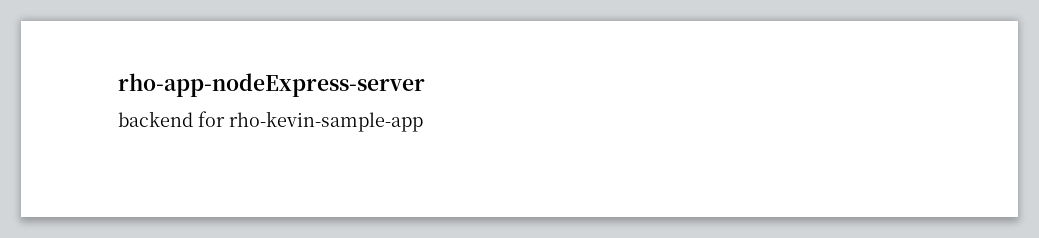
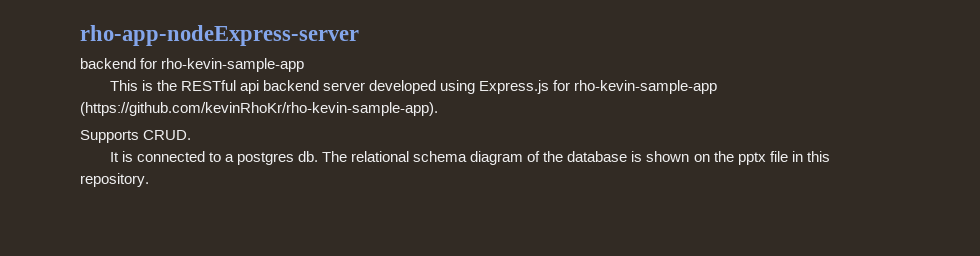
+ This is the RESTful api backend server developed using Express.js for rho-kevin-sample-app (https://github.com/kevinRhoKr/rho-kevin-sample-app).
+ Supports CRUD.
+ It is connected to a postgres db. The relational schema diagram of the database is shown on the pptx file in this repository.

